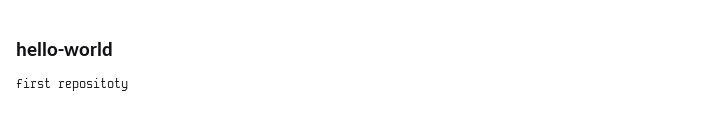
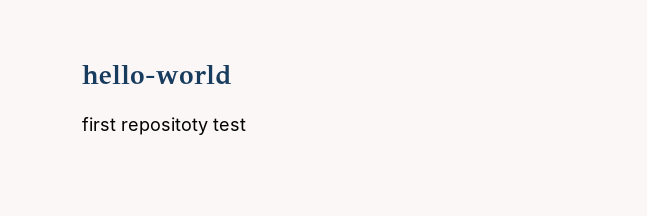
- first repositoty
+ first repositoty test

